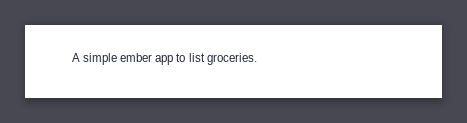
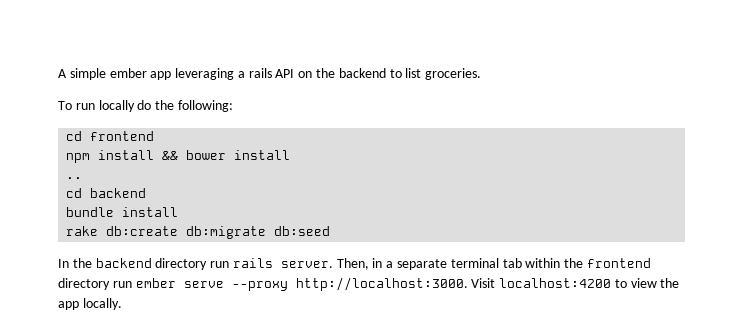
- A simple ember app to list groceries.
+ A simple ember app leveraging a rails API on the backend to list groceries.
+ To run locally do the following:
+ cd frontend
+ npm install && bower install
+ ..
+ cd backend
+ bundle install
+ rake db:create db:migrate db:seed
+ In the backend directory run rails server. Then, in a separate terminal tab within the frontend directory run ember serve --proxy http://localhost:3000. Visit localhost:4200 to view the app locally.

